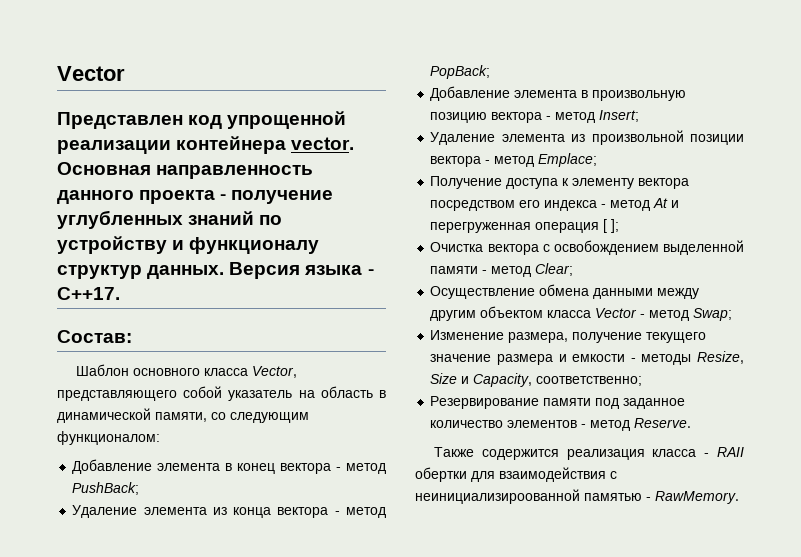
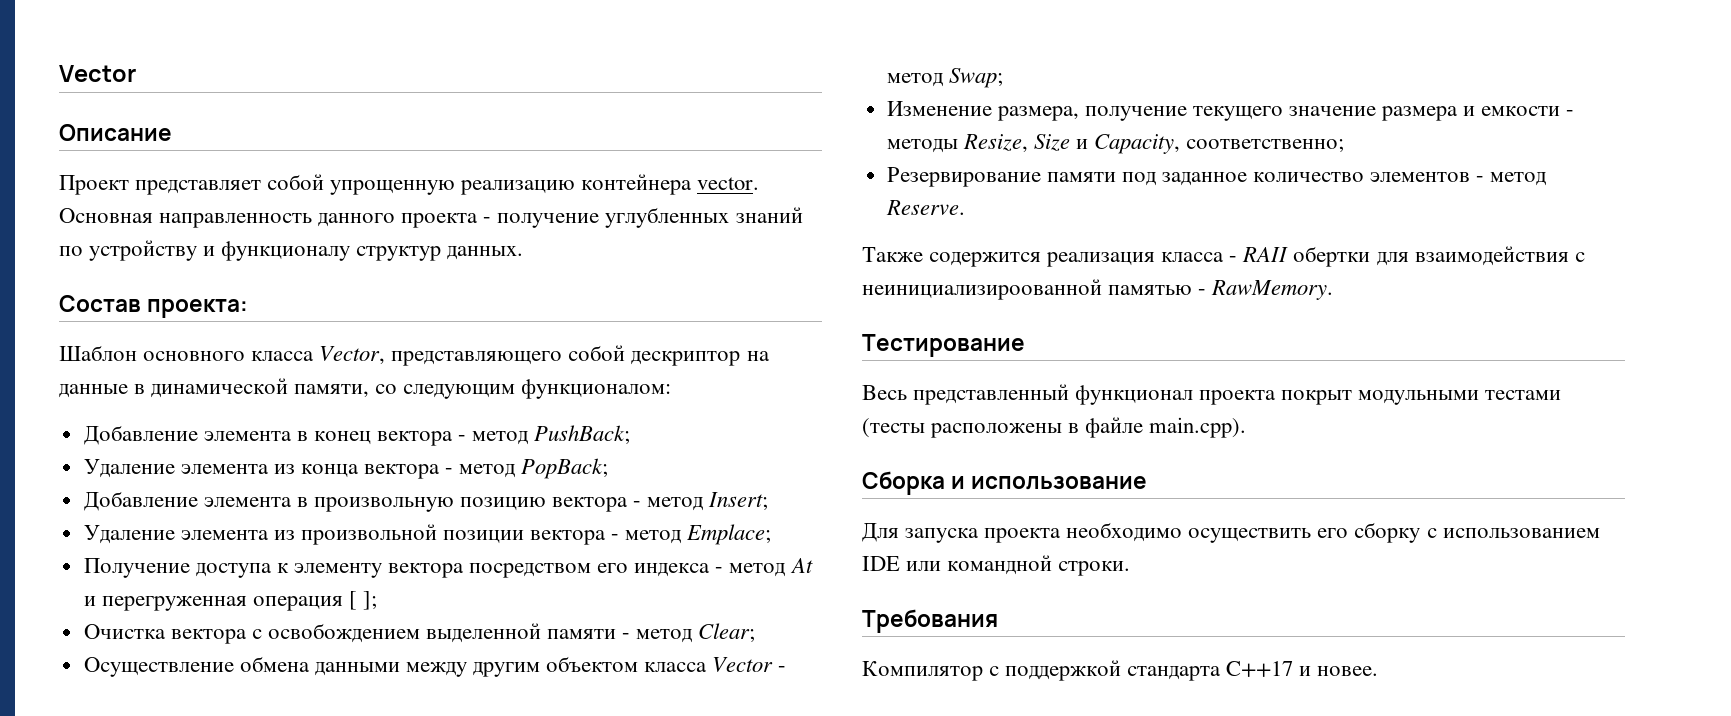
- Представлен код упрощенной реализации контейнера vector.
+ Описание
+ Проект представляет собой упрощенную реализацию контейнера vector.
- Основная направленность данного проекта - получение углубленных знаний по устройству и функционалу структур данных. Версия языка - C++17.
- Состав:
+ Основная направленность данного проекта - получение углубленных знаний по устройству и функционалу структур данных.
+ Состав проекта:
- Шаблон основного класса Vector, представляющего собой указатель на область в динамической памяти, со следующим функционалом:
+ Шаблон основного класса Vector, представляющего собой дескриптор на данные в динамической памяти, со следующим функционалом:
+ Тестирование
+ Весь представленный функционал проекта покрыт модульными тестами (тесты расположены в файле main.cpp).
+ Сборка и использование
+ Для запуска проекта необходимо осуществить его сборку с использованием IDE или командной строки.
+ Требования
+ Компилятор с поддержкой стандарта C++17 и новее.

